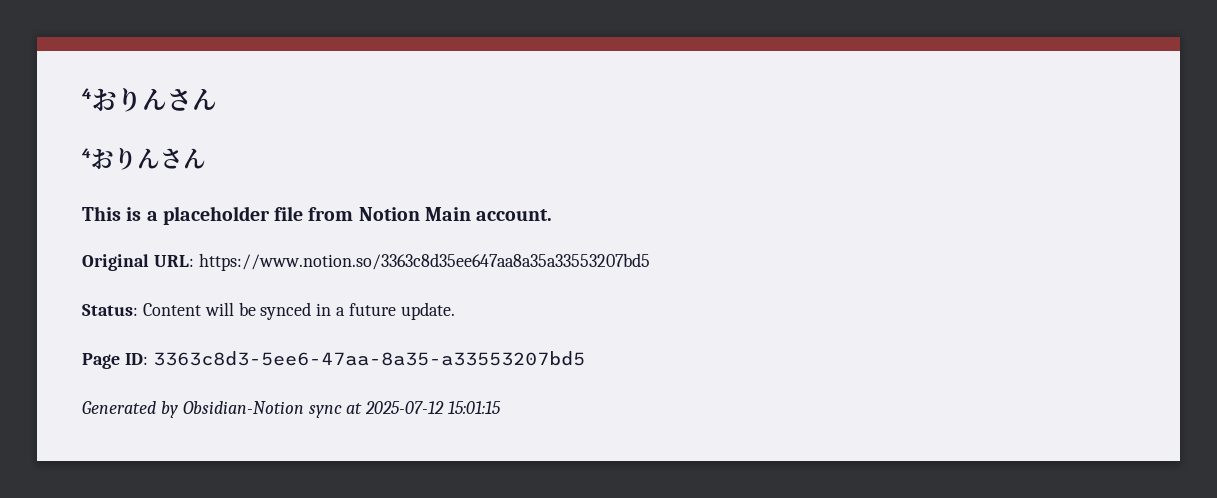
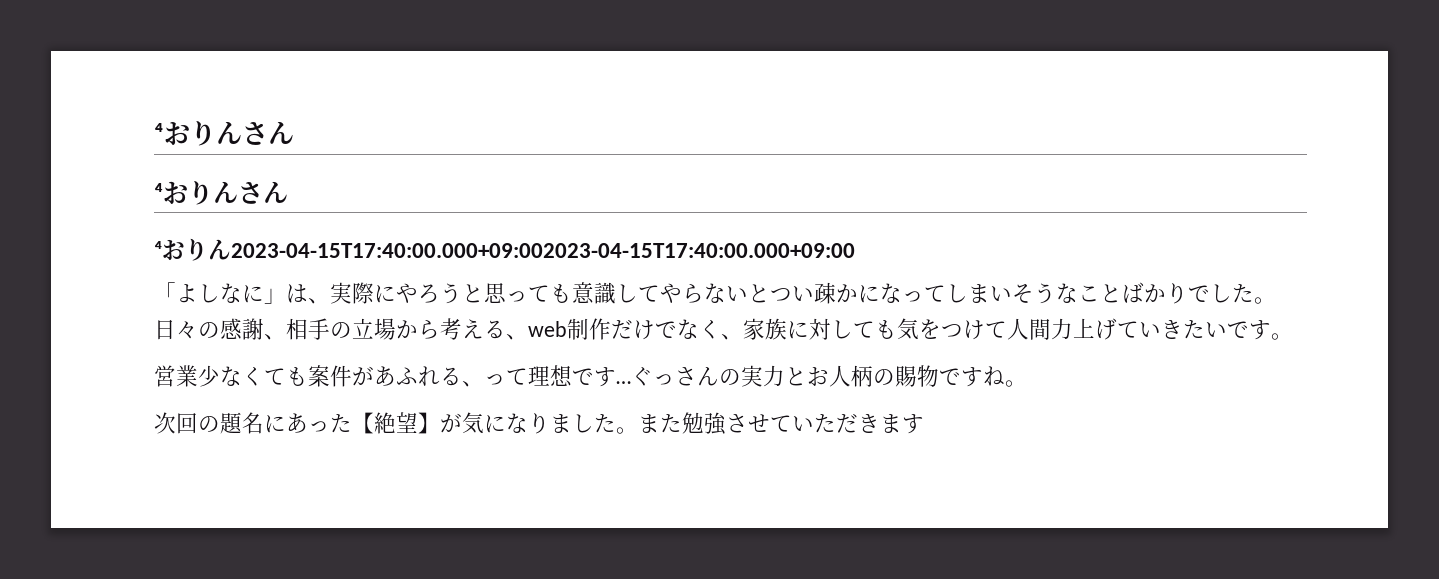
- This is a placeholder file from Notion Main account.
- Original URL: https://www.notion.so/3363c8d35ee647aa8a35a33553207bd5
- Status: Content will be synced in a future update.
- Page ID: 3363c8d3-5ee6-47aa-8a35-a33553207bd5
- Generated by Obsidian-Notion sync at 2025-07-12 15:01:15
+ ⁴おりん2023-04-15T17:40:00.000+09:002023-04-15T17:40:00.000+09:00
+ 「よしなに」は、実際にやろうと思っても意識してやらないとつい疎かになってしまいそうなことばかりでした。日々の感謝、相手の立場から考える、web制作だけでなく、家族に対しても気をつけて人間力上げていきたいです。
+ 営業少なくても案件があふれる、って理想です…ぐっさんの実力とお人柄の賜物ですね。
+ 次回の題名にあった【絶望】が気になりました。また勉強させていただきます

